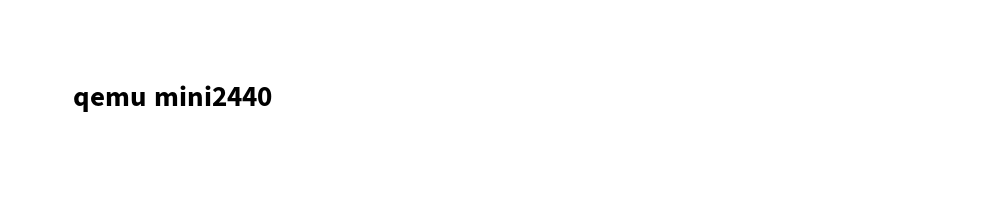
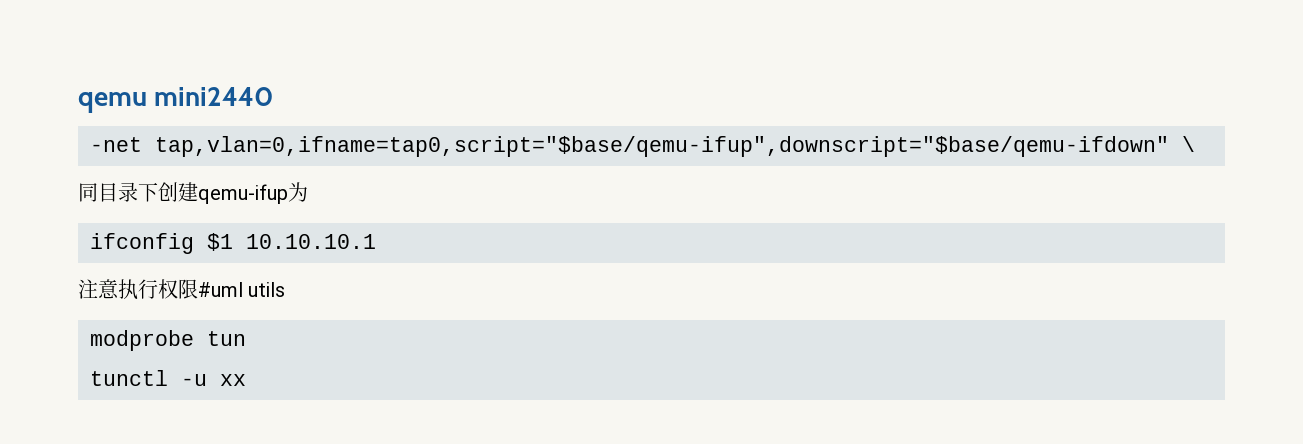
+ -net tap,vlan=0,ifname=tap0,script="$base/qemu-ifup",downscript="$base/qemu-ifdown" \
+ 同目录下创建qemu-ifup为
+ ifconfig $1 10.10.10.1
+ 注意执行权限#uml utils
+ modprobe tun
+ tunctl -u xx

